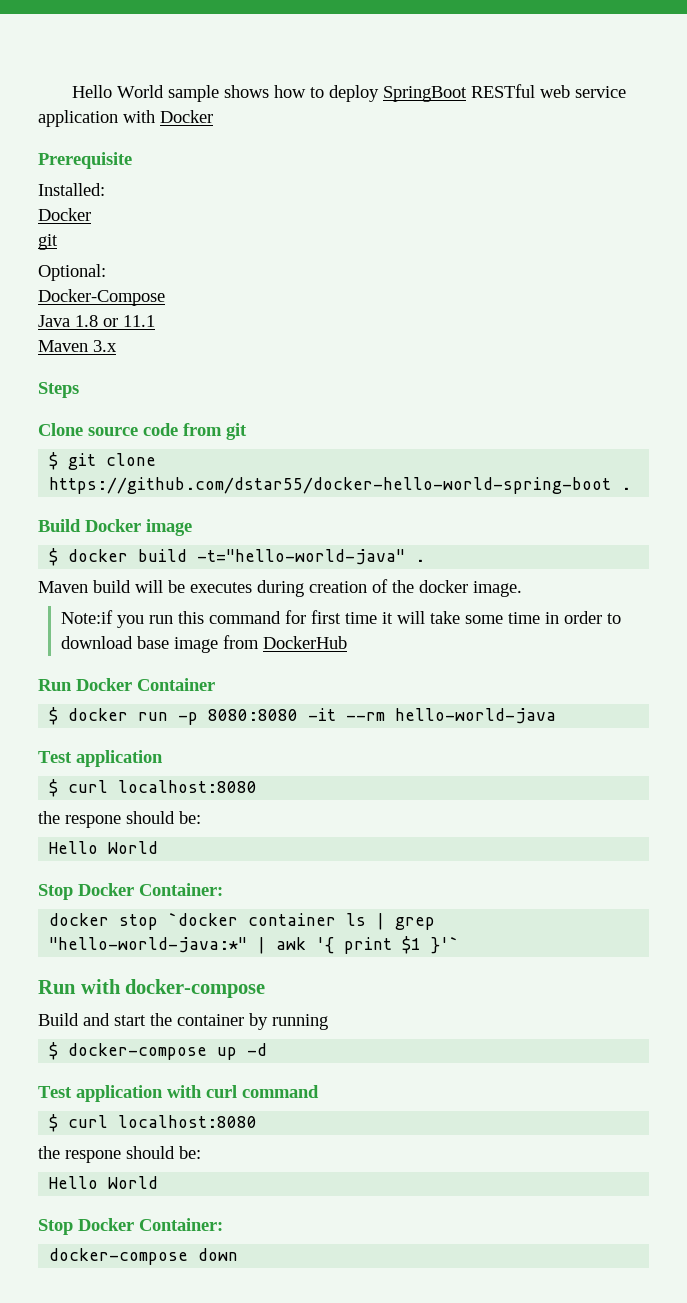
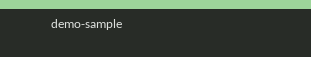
- Hello World sample shows how to deploy SpringBoot RESTful web service application with Docker
- Prerequisite
- Installed:
- Docker
- git
- Optional:
- Docker-Compose
- Java 1.8 or 11.1
- Maven 3.x
- Steps
- Clone source code from git
- $ git clone https://github.com/dstar55/docker-hello-world-spring-boot .
- Build Docker image
- $ docker build -t="hello-world-java" .
- Maven build will be executes during creation of the docker image.
- Note:if you run this command for first time it will take some time in order to download base image from DockerHub
- Run Docker Container
- $ docker run -p 8080:8080 -it --rm hello-world-java
- Test application
- $ curl localhost:8080
- the respone should be:
- Hello World
- Stop Docker Container:
- docker stop `docker container ls | grep "hello-world-java:*" | awk '{ print $1 }'`
- Run with docker-compose
- Build and start the container by running
- $ docker-compose up -d
- Test application with curl command
- $ curl localhost:8080
- the respone should be:
- Hello World
- Stop Docker Container:
- docker-compose down
+ demo-sample

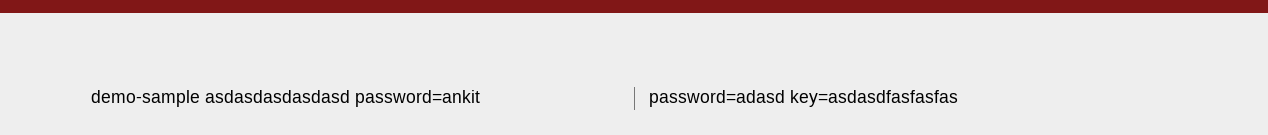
- demo-sample
+ demo-sample asdasdasdasdasd password=ankit password=adasd key=asdasdfasfasfas

